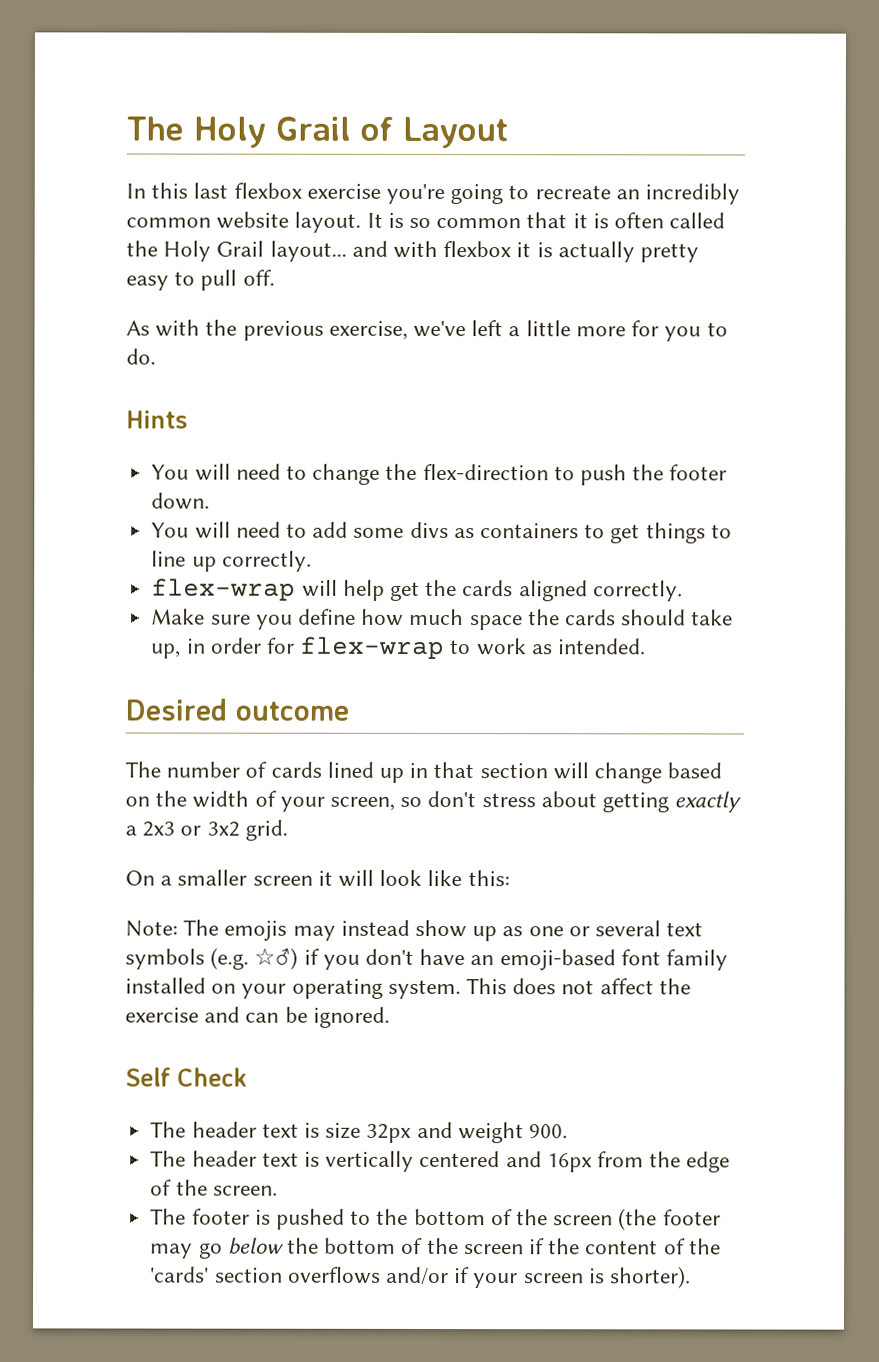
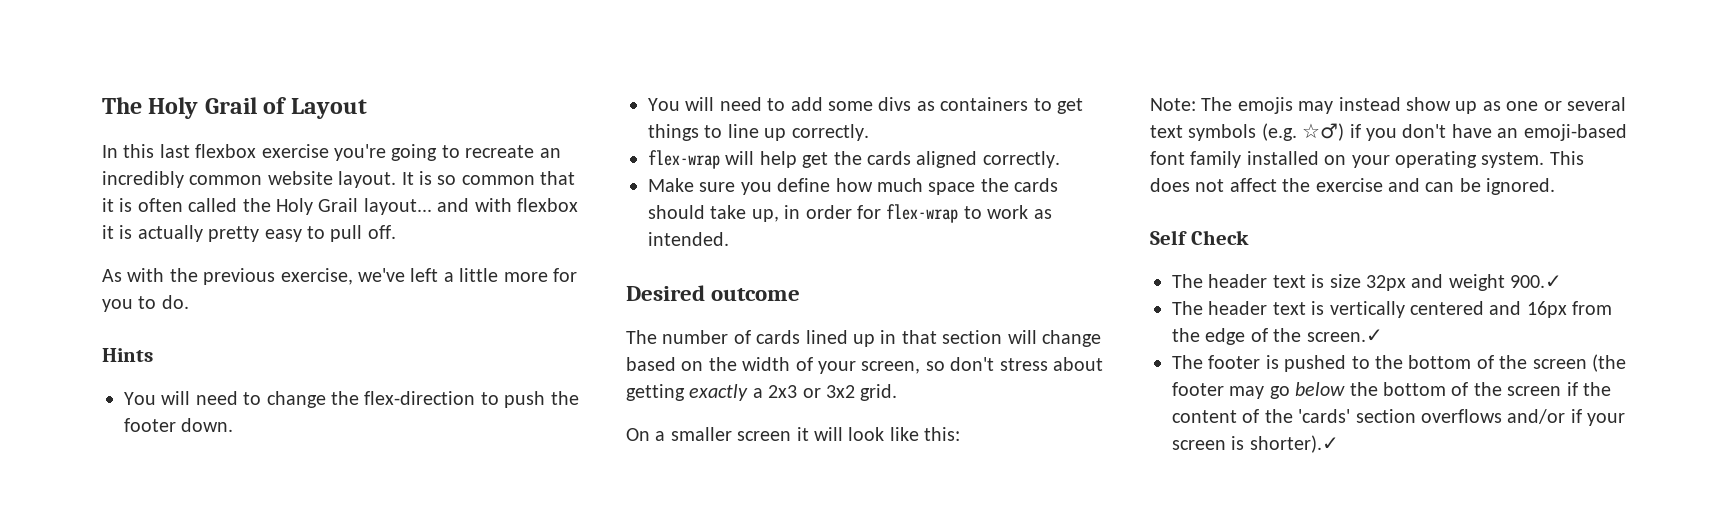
- The header text is size 32px and weight 900.
+ The header text is size 32px and weight 900.✓
- The header text is vertically centered and 16px from the edge of the screen.
+ The header text is vertically centered and 16px from the edge of the screen.✓
- The footer is pushed to the bottom of the screen (the footer may go below the bottom of the screen if the content of the 'cards' section overflows and/or if your screen is shorter).
+ The footer is pushed to the bottom of the screen (the footer may go below the bottom of the screen if the content of the 'cards' section overflows and/or if your screen is shorter).✓

